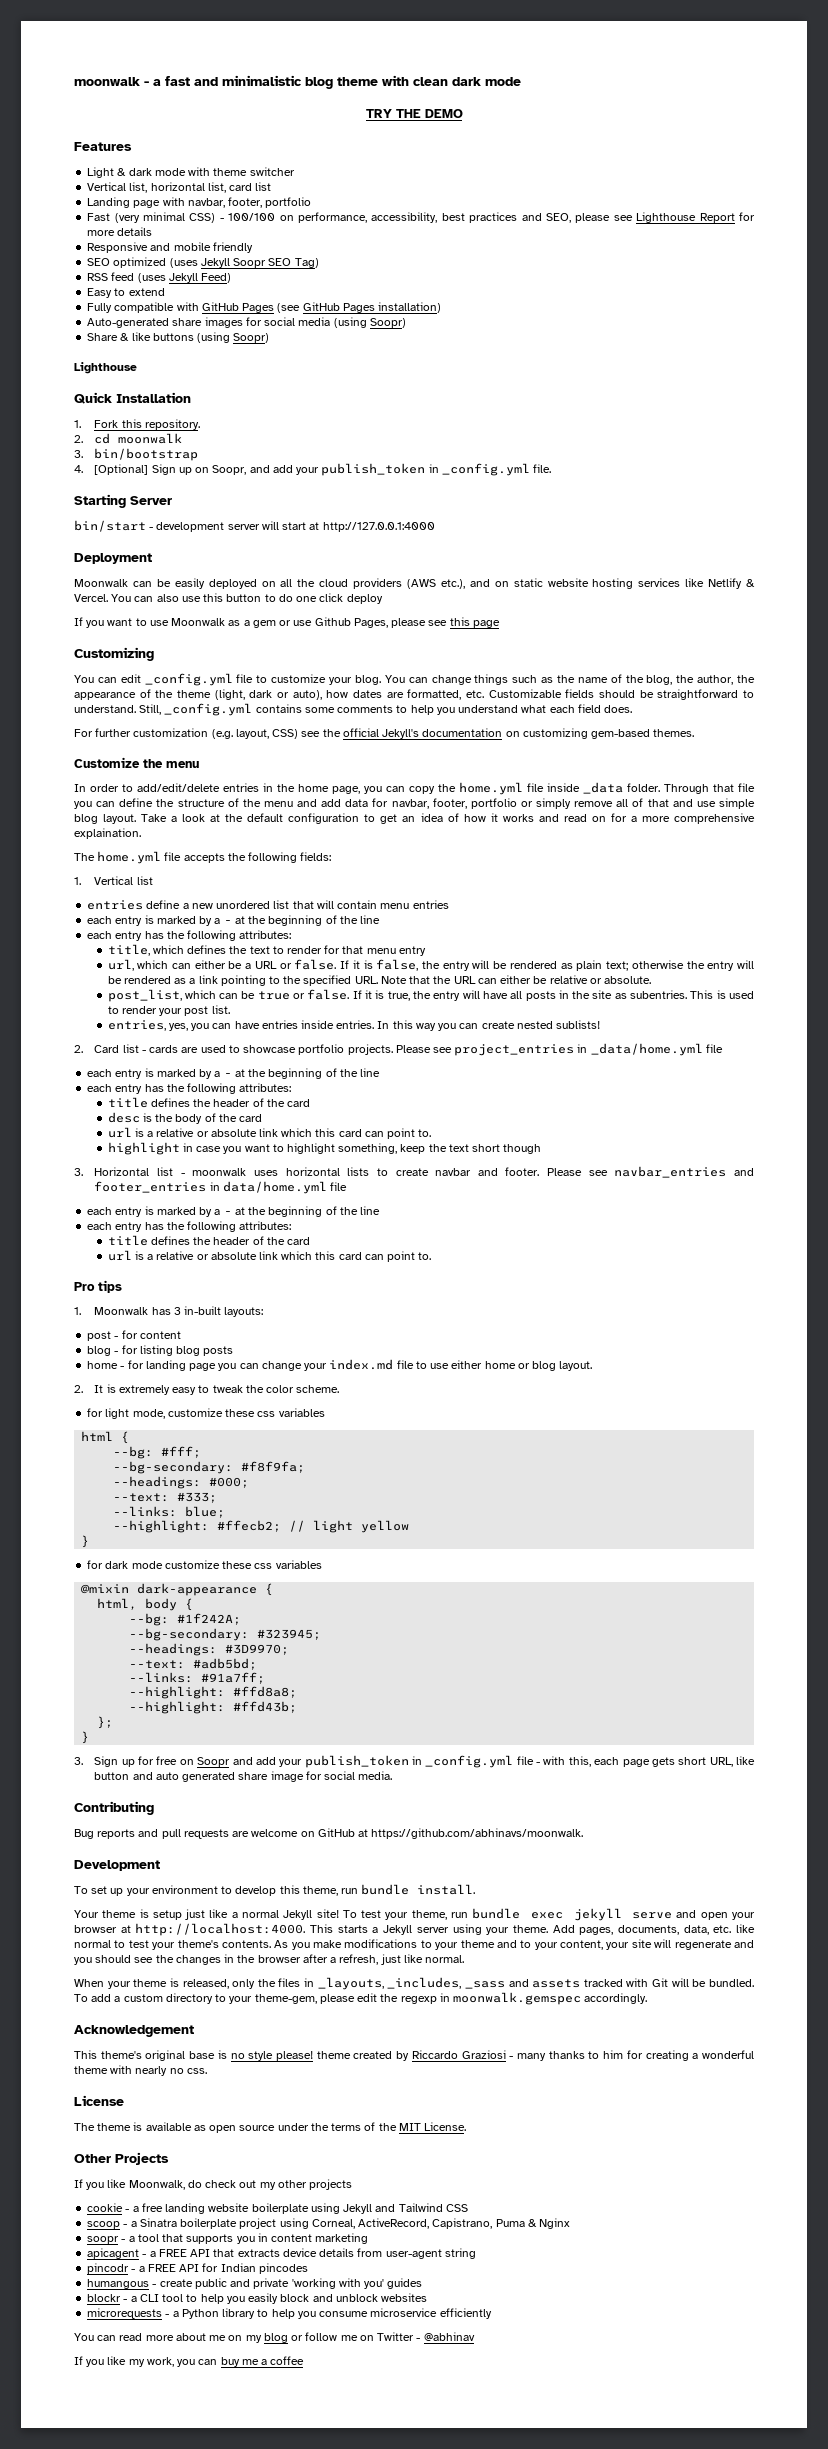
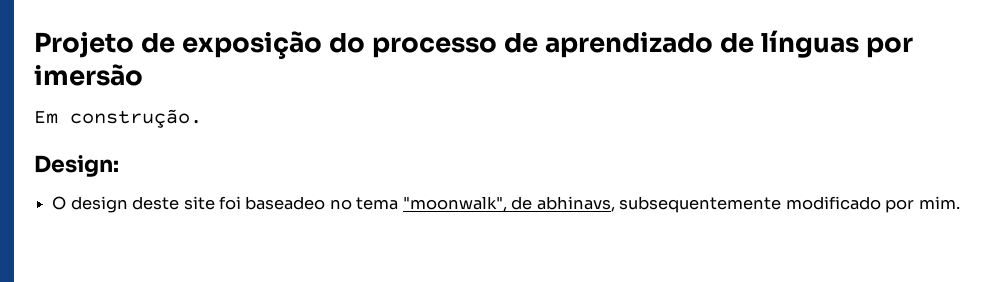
- moonwalk - a fast and minimalistic blog theme with clean dark mode
- TRY THE DEMO
- Features
- Light & dark mode with theme switcher
- Vertical list, horizontal list, card list
- Landing page with navbar, footer, portfolio
- Fast (very minimal CSS) - 100/100 on performance, accessibility, best practices and SEO, please see Lighthouse Report for more details
- Responsive and mobile friendly
- SEO optimized (uses Jekyll Soopr SEO Tag)
- RSS feed (uses Jekyll Feed)
- Easy to extend
- Fully compatible with GitHub Pages (see GitHub Pages installation)
- Auto-generated share images for social media (using Soopr)
- Share & like buttons (using Soopr)
- Lighthouse
- Quick Installation
- 1. Fork this repository.
- 2. cd moonwalk
- 3. bin/bootstrap
- 4. [Optional] Sign up on Soopr, and add your publish_token in _config.yml file.
- Starting Server
- bin/start - development server will start at http://127.0.0.1:4000
- Deployment
- Moonwalk can be easily deployed on all the cloud providers (AWS etc.), and on static website hosting services like Netlify & Vercel. You can also use this button to do one click deploy
- If you want to use Moonwalk as a gem or use Github Pages, please see this page
- Customizing
- You can edit _config.yml file to customize your blog. You can change things such as the name of the blog, the author, the appearance of the theme (light, dark or auto), how dates are formatted, etc. Customizable fields should be straightforward to understand. Still, _config.yml contains some comments to help you understand what each field does.
- For further customization (e.g. layout, CSS) see the official Jekyll's documentation on customizing gem-based themes.
- Customize the menu
- In order to add/edit/delete entries in the home page, you can copy the home.yml file inside _data folder. Through that file you can define the structure of the menu and add data for navbar, footer, portfolio or simply remove all of that and use simple blog layout. Take a look at the default configuration to get an idea of how it works and read on for a more comprehensive explaination.
- The home.yml file accepts the following fields:
- 1. Vertical list
- entries define a new unordered list that will contain menu entries
- each entry is marked by a - at the beginning of the line
- each entry has the following attributes:
- title, which defines the text to render for that menu entry
- url, which can either be a URL or false. If it is false, the entry will be rendered as plain text; otherwise the entry will be rendered as a link pointing to the specified URL. Note that the URL can either be relative or absolute.
- post_list, which can be true or false. If it is true, the entry will have all posts in the site as subentries. This is used to render your post list.
- entries, yes, you can have entries inside entries. In this way you can create nested sublists!
- 2. Card list - cards are used to showcase portfolio projects. Please see project_entries in _data/home.yml file
- each entry is marked by a - at the beginning of the line
- each entry has the following attributes:
- title defines the header of the card
- desc is the body of the card
- url is a relative or absolute link which this card can point to.
- highlight in case you want to highlight something, keep the text short though
- 3. Horizontal list - moonwalk uses horizontal lists to create navbar and footer. Please see navbar_entries and footer_entries in data/home.yml file
- each entry is marked by a - at the beginning of the line
- each entry has the following attributes:
- title defines the header of the card
- url is a relative or absolute link which this card can point to.
- Pro tips
- 1. Moonwalk has 3 in-built layouts:
- post - for content
- blog - for listing blog posts
- home - for landing page you can change your index.md file to use either home or blog layout.
- 2. It is extremely easy to tweak the color scheme.
- for light mode, customize these css variables
- html {
- --bg: #fff;
- --bg-secondary: #f8f9fa;
- --headings: #000;
- --text: #333;
- --links: blue;
- --highlight: #ffecb2; // light yellow
- }
- for dark mode customize these css variables
- @mixin dark-appearance {
- html, body {
- --bg: #1f242A;
- --bg-secondary: #323945;
- --headings: #3D9970;
- --text: #adb5bd;
- --links: #91a7ff;
- --highlight: #ffd8a8;
- --highlight: #ffd43b;
- };
- }
- 3. Sign up for free on Soopr and add your publish_token in _config.yml file - with this, each page gets short URL, like button and auto generated share image for social media.
- Contributing
- Bug reports and pull requests are welcome on GitHub at https://github.com/abhinavs/moonwalk.
- Development
- To set up your environment to develop this theme, run bundle install.
- Your theme is setup just like a normal Jekyll site! To test your theme, run bundle exec jekyll serve and open your browser at http://localhost:4000. This starts a Jekyll server using your theme. Add pages, documents, data, etc. like normal to test your theme's contents. As you make modifications to your theme and to your content, your site will regenerate and you should see the changes in the browser after a refresh, just like normal.
- When your theme is released, only the files in _layouts, _includes, _sass and assets tracked with Git will be bundled. To add a custom directory to your theme-gem, please edit the regexp in moonwalk.gemspec accordingly.
- Acknowledgement
- This theme's original base is no style please! theme created by Riccardo Graziosi - many thanks to him for creating a wonderful theme with nearly no css.
- License
- The theme is available as open source under the terms of the MIT License.
- Other Projects
- If you like Moonwalk, do check out my other projects
- cookie - a free landing website boilerplate using Jekyll and Tailwind CSS
- scoop - a Sinatra boilerplate project using Corneal, ActiveRecord, Capistrano, Puma & Nginx
- soopr - a tool that supports you in content marketing
- apicagent - a FREE API that extracts device details from user-agent string
- pincodr - a FREE API for Indian pincodes
- humangous - create public and private 'working with you' guides
- blockr - a CLI tool to help you easily block and unblock websites
- microrequests - a Python library to help you consume microservice efficiently
- You can read more about me on my blog or follow me on Twitter - @abhinav
- If you like my work, you can buy me a coffee
+ Projeto de exposição do processo de aprendizado de línguas por imersão
+ Em construção.
+ Design:
+ O design deste site foi baseadeo no tema "moonwalk", de abhinavs, subsequentemente modificado por mim.

